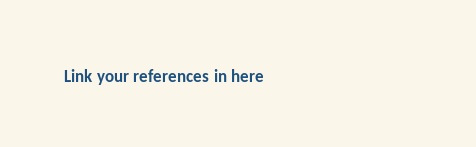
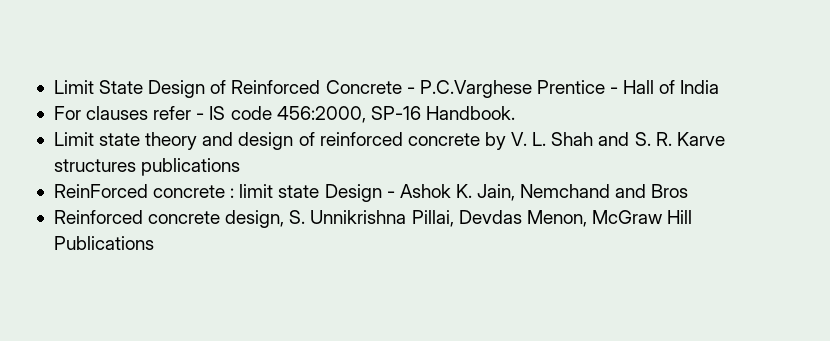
- Link your references in here
+ Limit State Design of Reinforced Concrete - P.C.Varghese Prentice - Hall of India
+ For clauses refer - IS code 456:2000, SP-16 Handbook.
+ Limit state theory and design of reinforced concrete by V. L. Shah and S. R. Karve structures publications
+ ReinForced concrete : limit state Design - Ashok K. Jain, Nemchand and Bros
+ Reinforced concrete design, S. Unnikrishna Pillai, Devdas Menon, McGraw Hill Publications

